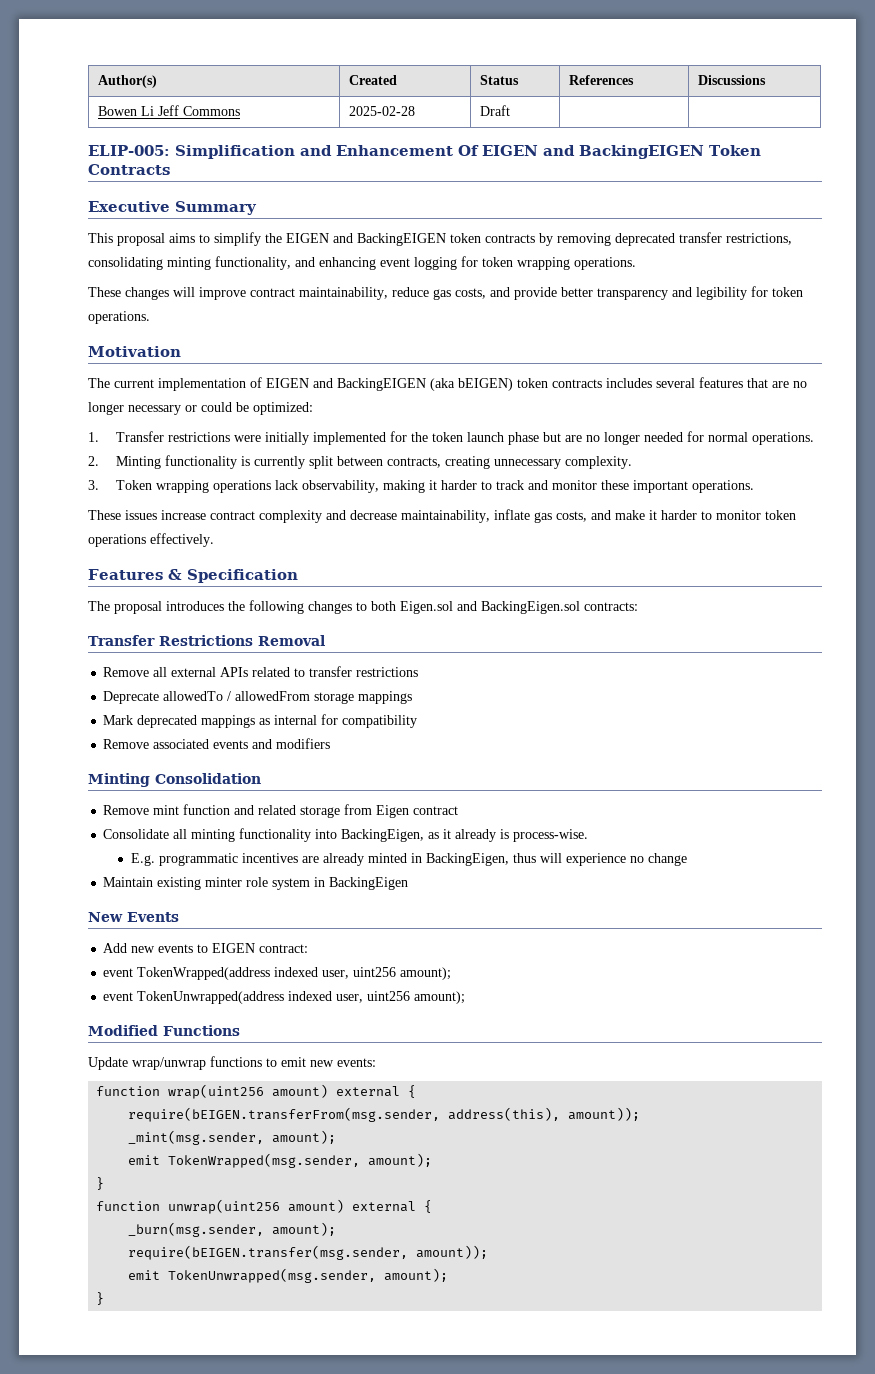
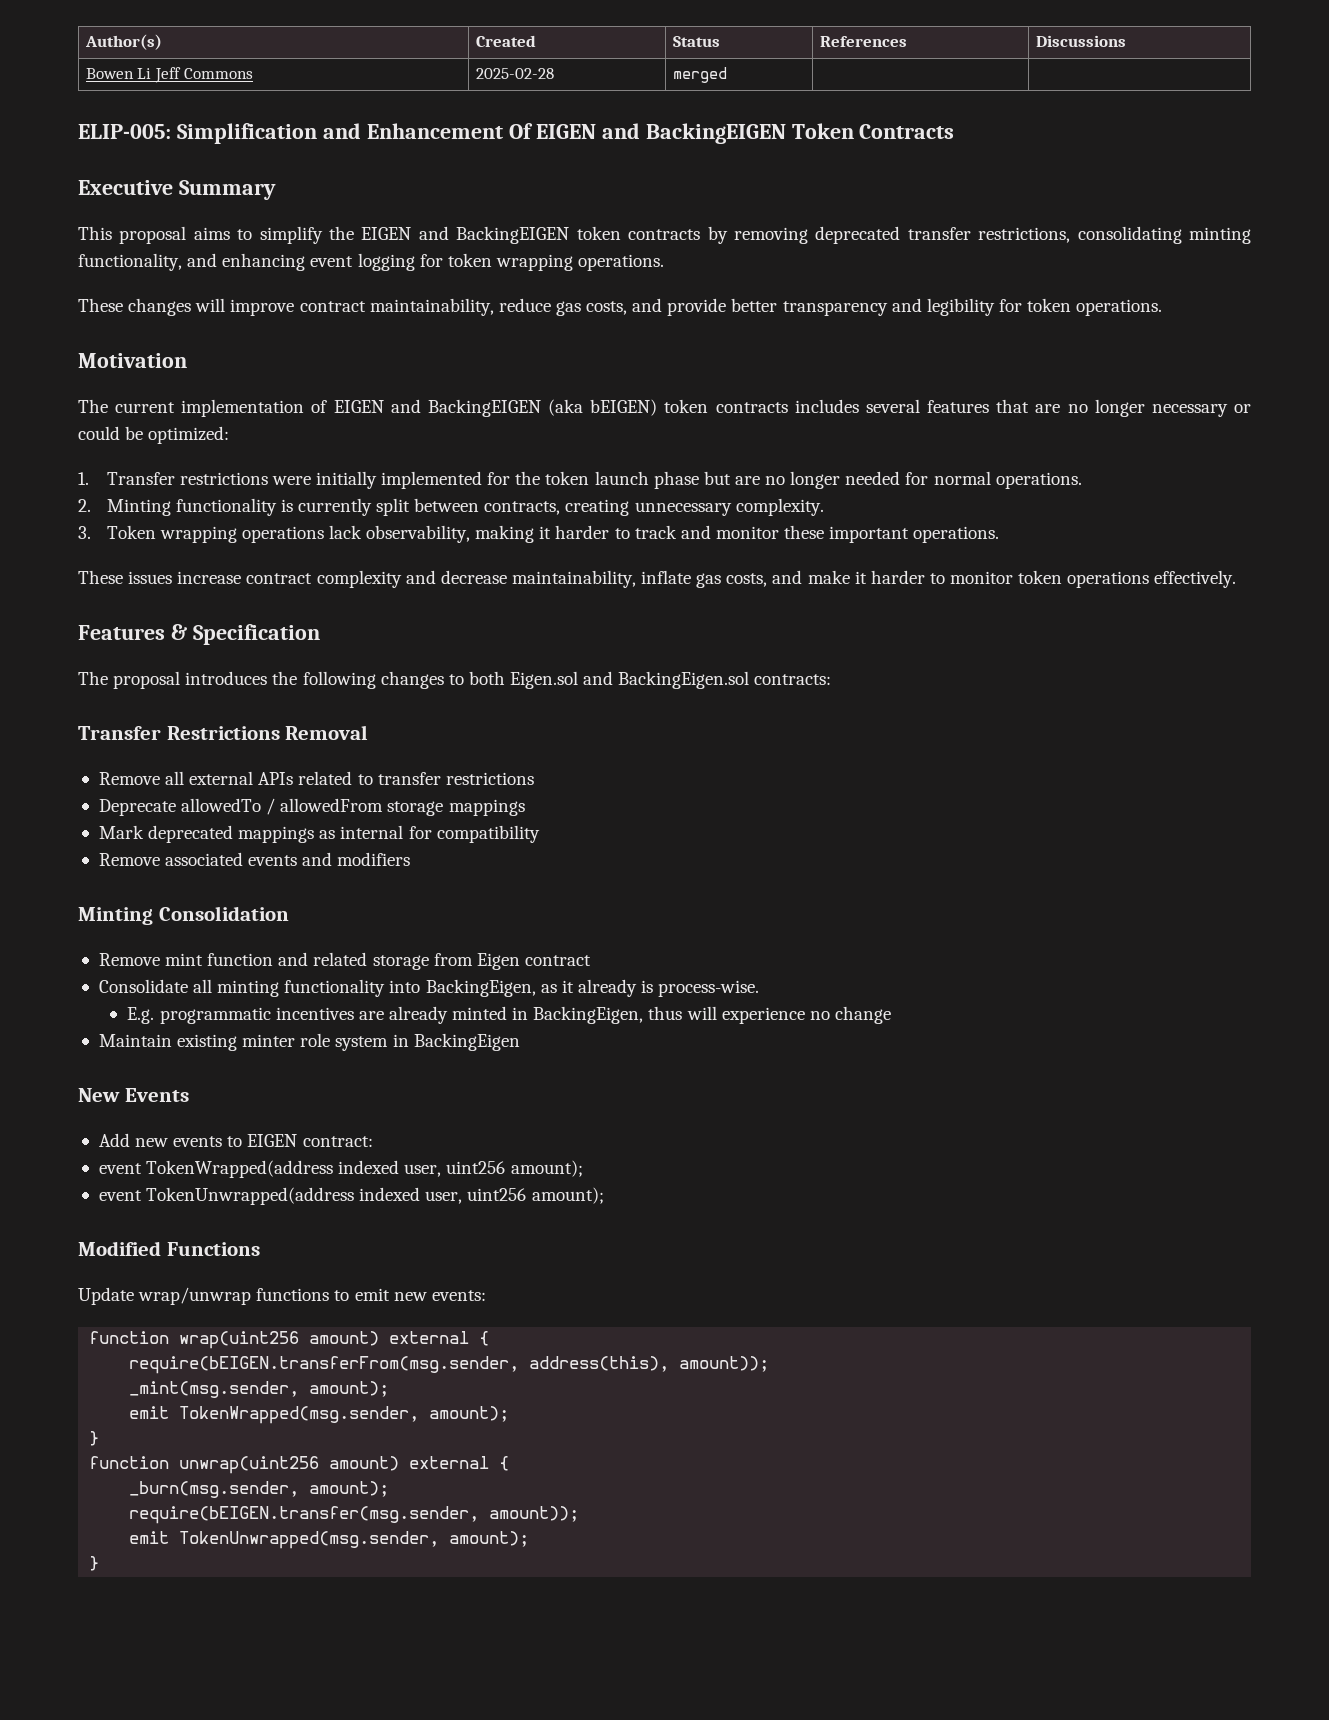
- Bowen Li Jeff Commons | 2025-02-28 | Draft | |
+ Bowen Li Jeff Commons | 2025-02-28 | merged | |

